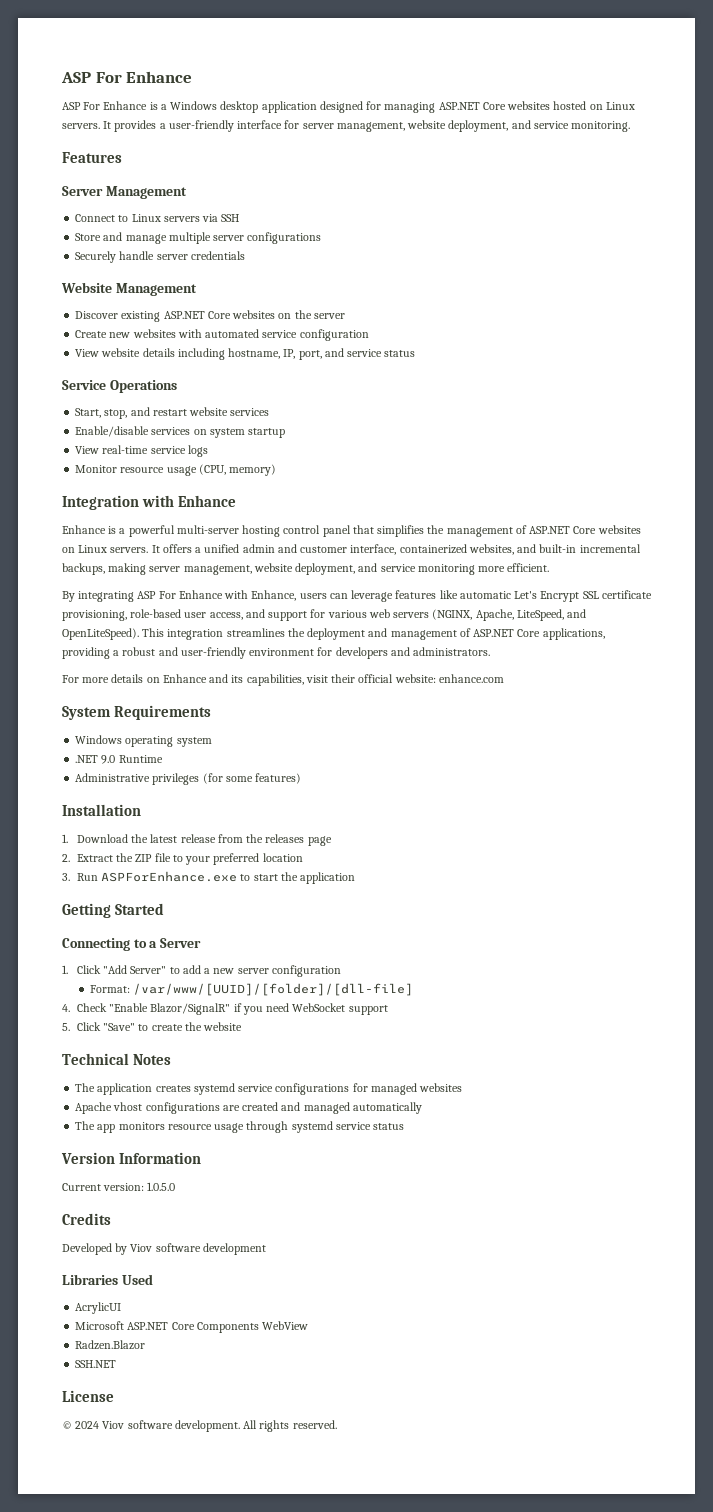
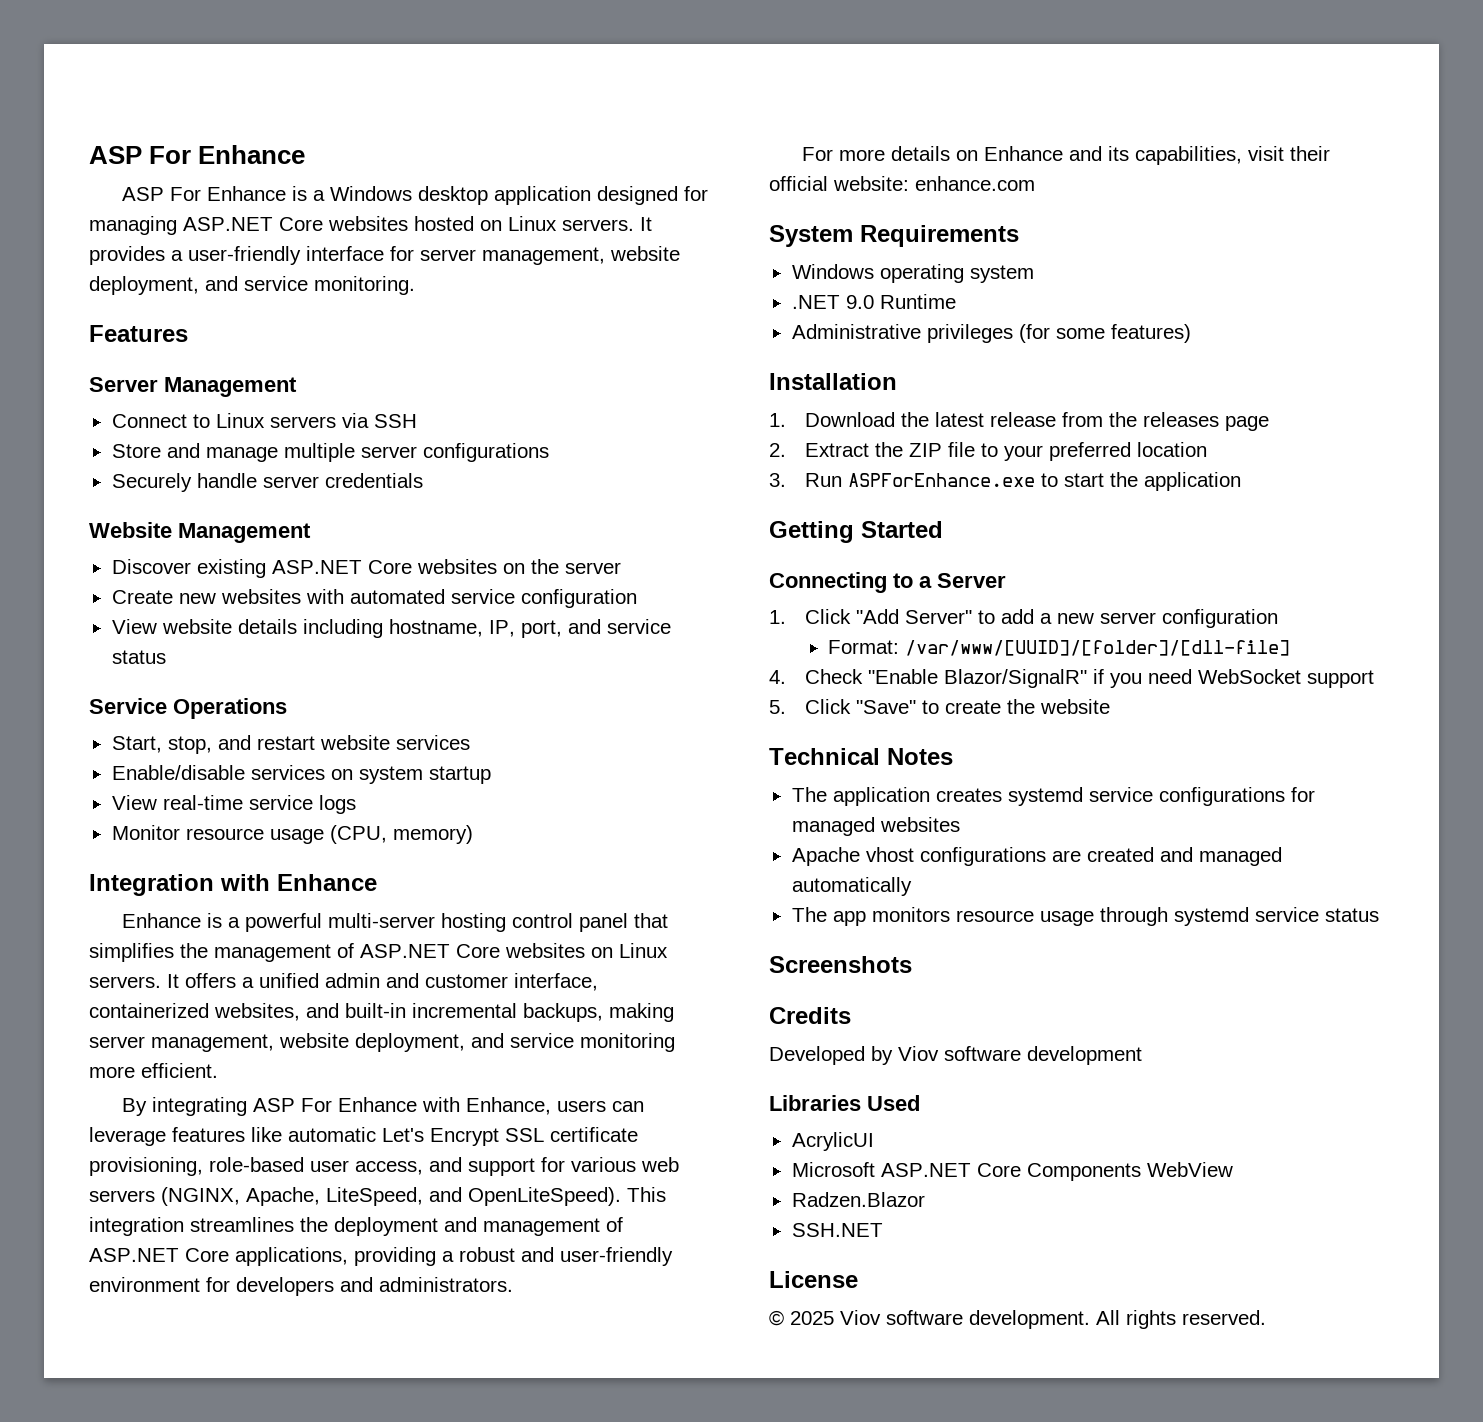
- Version Information
- Current version: 1.0.5.0
+ Screenshots
- © 2024 Viov software development.
+ © 2025 Viov software development.

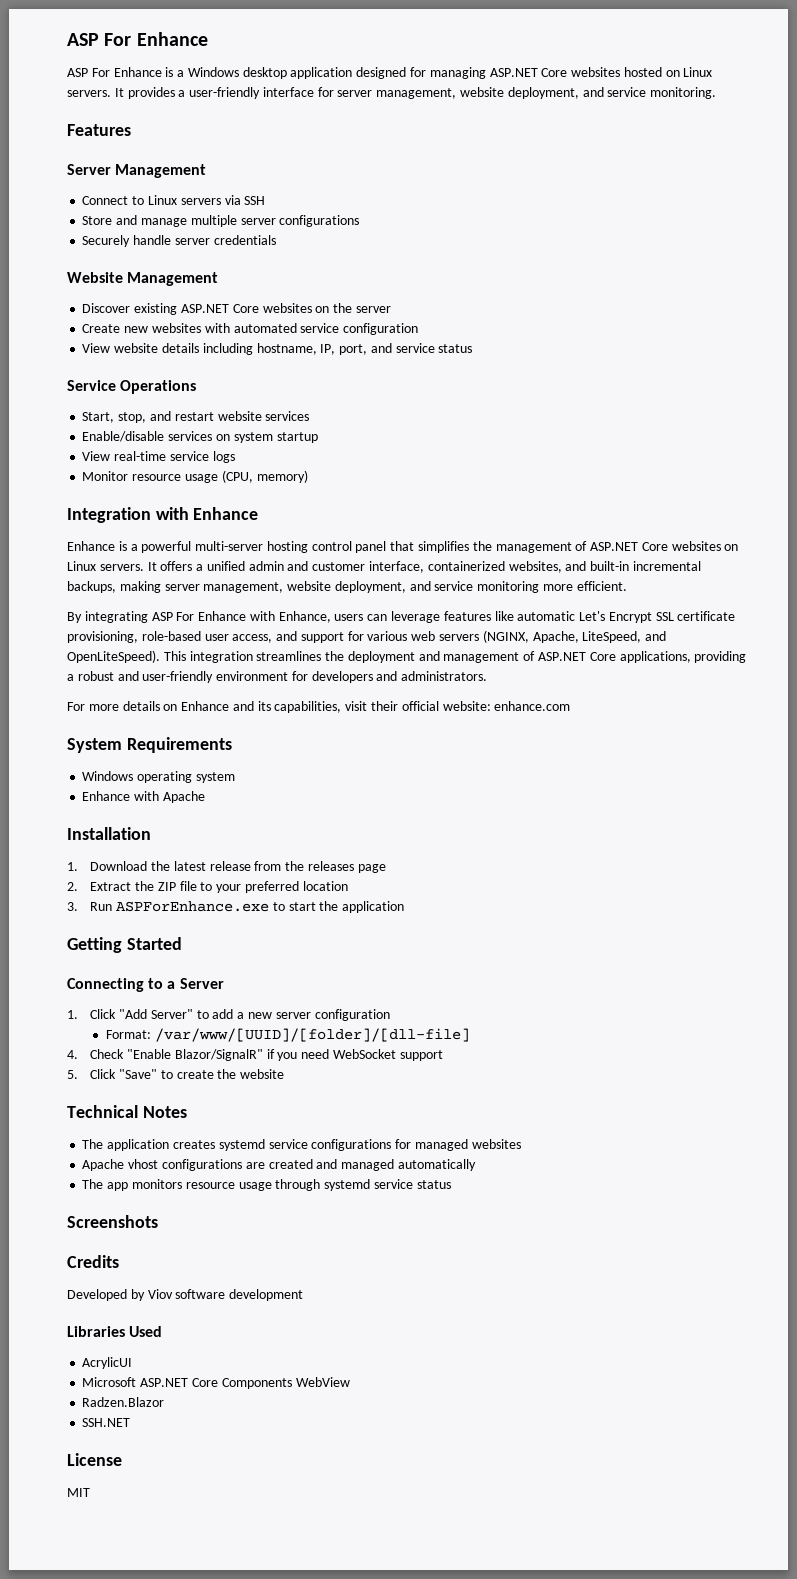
- .NET 9.0 Runtime
- Administrative privileges (for some features)
+ Enhance with Apache
- © 2025 Viov software development. All rights reserved.
+ MIT

